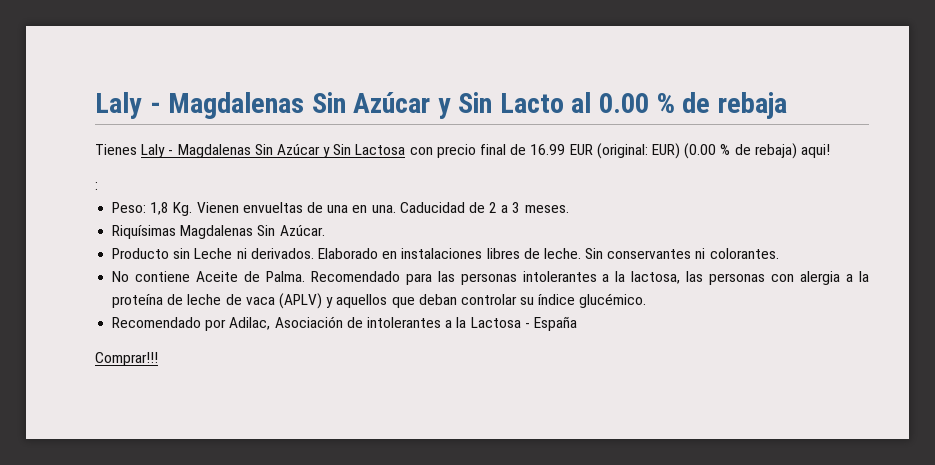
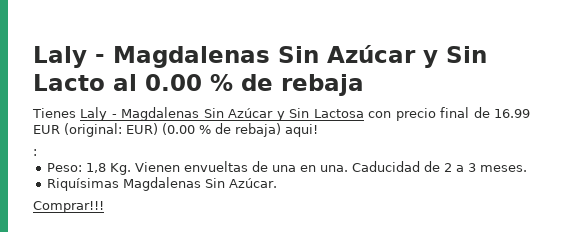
- Producto sin Leche ni derivados. Elaborado en instalaciones libres de leche. Sin conservantes ni colorantes.
- No contiene Aceite de Palma. Recomendado para las personas intolerantes a la lactosa, las personas con alergia a la proteína de leche de vaca (APLV) y aquellos que deban controlar su índice glucémico.
- Recomendado por Adilac, Asociación de intolerantes a la Lactosa - España

